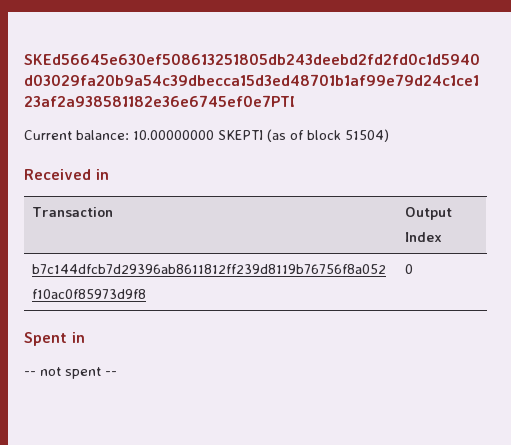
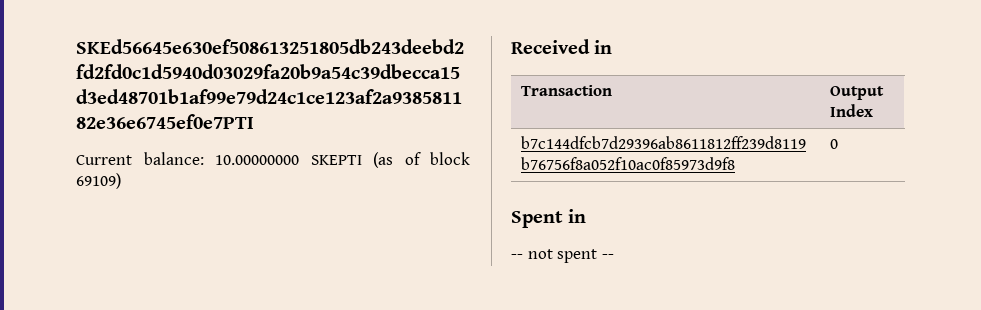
- Current balance: 10.00000000 SKEPTI (as of block 51504)
+ Current balance: 10.00000000 SKEPTI (as of block 69109)

